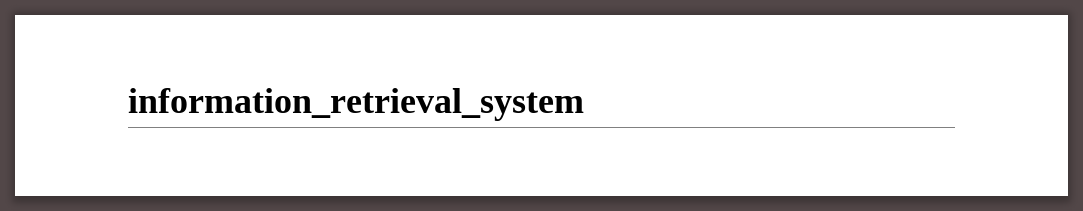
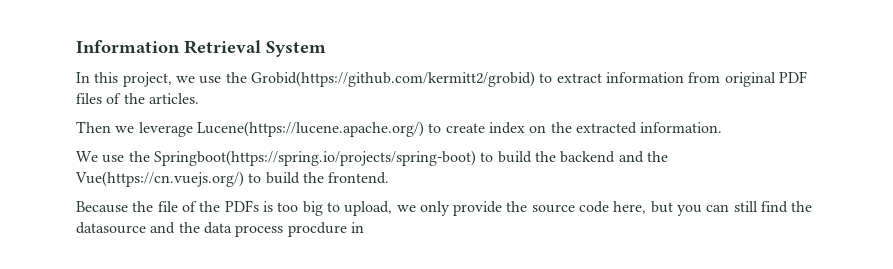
- information_retrieval_system
+ Information Retrieval System
+ In this project, we use the Grobid(https://github.com/kermitt2/grobid) to extract information from original PDF files of the articles.
+ Then we leverage Lucene(https://lucene.apache.org/) to create index on the extracted information.
+ We use the Springboot(https://spring.io/projects/spring-boot) to build the backend and the Vue(https://cn.vuejs.org/) to build the frontend.
+ Because the file of the PDFs is too big to upload, we only provide the source code here, but you can still find the datasource and the data process procdure in

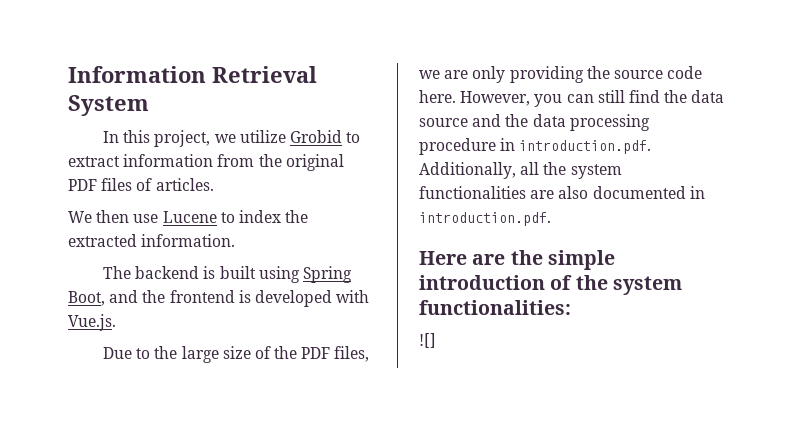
- In this project, we use the Grobid(https://github.com/kermitt2/grobid) to extract information from original PDF files of the articles.
+ In this project, we utilize Grobid to extract information from the original PDF files of articles.
- Then we leverage Lucene(https://lucene.apache.org/) to create index on the extracted information.
- We use the Springboot(https://spring.io/projects/spring-boot) to build the backend and the Vue(https://cn.vuejs.org/) to build the frontend.
- Because the file of the PDFs is too big to upload, we only provide the source code here, but you can still find the datasource and the data process procdure in
+ We then use Lucene to index the extracted information.
+ The backend is built using Spring Boot, and the frontend is developed with Vue.js.
+ Due to the large size of the PDF files, we are only providing the source code here. However, you can still find the data source and the data processing procedure in introduction.pdf. Additionally, all the system functionalities are also documented in introduction.pdf.
+ Here are the simple introduction of the system functionalities:
+ ![]

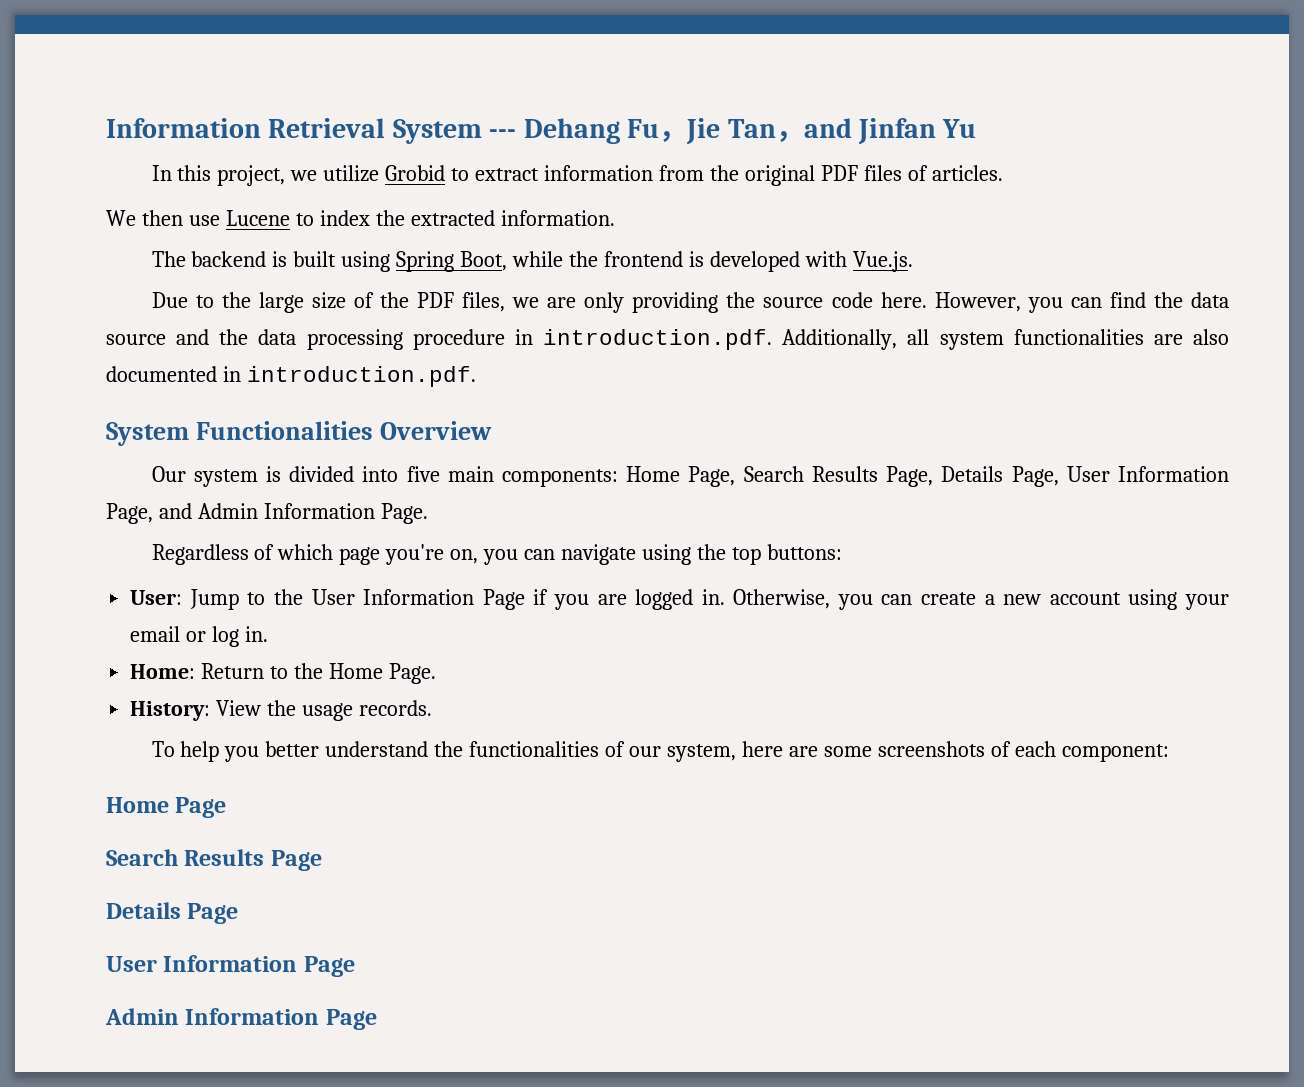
- Information Retrieval System
+ Information Retrieval System --- Dehang Fu，Jie Tan，and Jinfan Yu
- The backend is built using Spring Boot, and the frontend is developed with Vue.js.
+ The backend is built using Spring Boot, while the frontend is developed with Vue.js.
- However, you can still find the data source and the data processing procedure in introduction.pdf. Additionally, all the system functionalities are also documented in introduction.pdf.
+ However, you can find the data source and the data processing procedure in introduction.pdf. Additionally, all system functionalities are also documented in introduction.pdf.
- Here are the simple introduction of the system functionalities:
- ![]
+ System Functionalities Overview
+ Our system is divided into five main components: Home Page, Search Results Page, Details Page, User Information Page, and Admin Information Page.
+ Regardless of which page you're on, you can navigate using the top buttons:
+ User: Jump to the User Information Page if you are logged in. Otherwise, you can create a new account using your email or log in.
+ Home: Return to the Home Page.
+ History: View the usage records.
+ To help you better understand the functionalities of our system, here are some screenshots of each component:
+ Home Page
+ Search Results Page
+ Details Page
+ User Information Page
+ Admin Information Page

